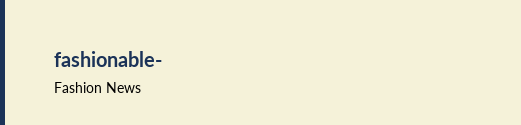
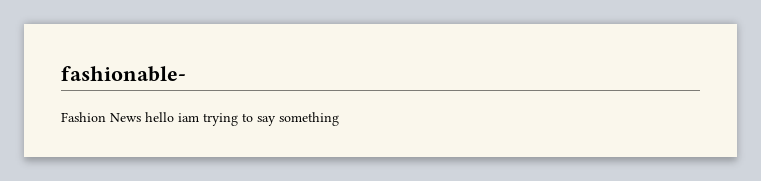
- Fashion News
+ Fashion News hello iam trying to say something

